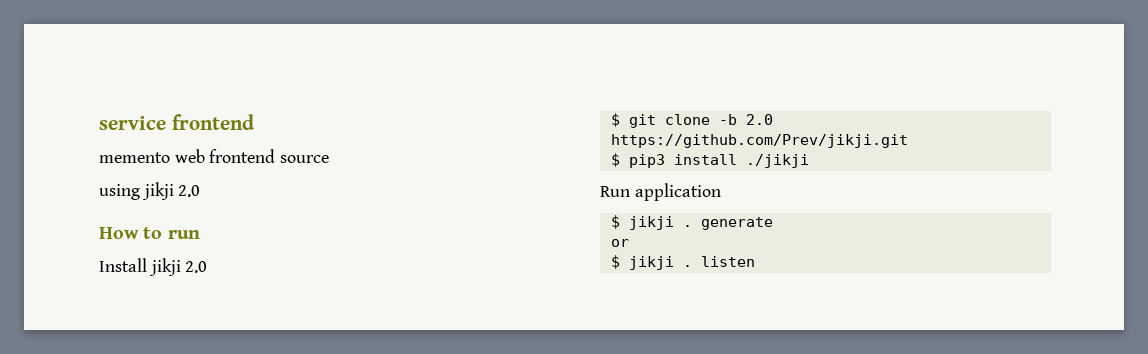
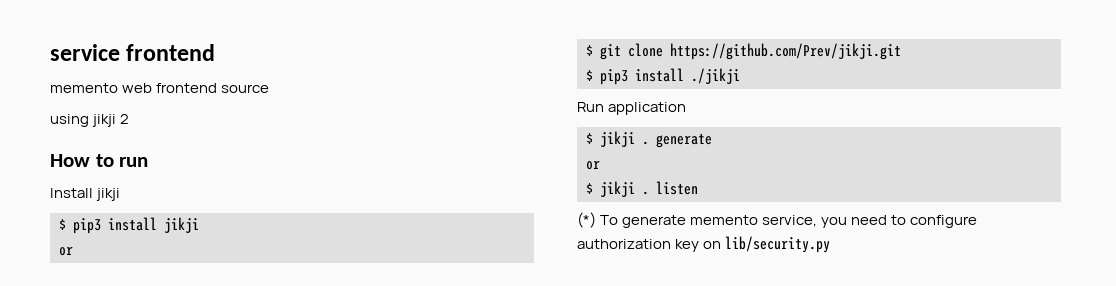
- using jikji 2.0
+ using jikji 2
- Install jikji 2.0
+ Install jikji
+ $ pip3 install jikji
+ or
- $ git clone -b 2.0 https://github.com/Prev/jikji.git
+ $ git clone https://github.com/Prev/jikji.git
+ (*) To generate memento service, you need to configure authorization key on lib/security.py

